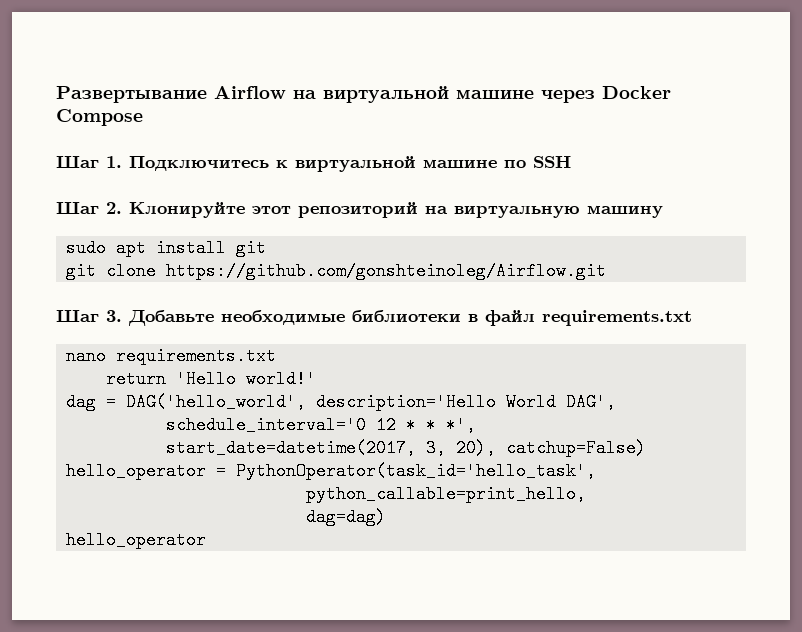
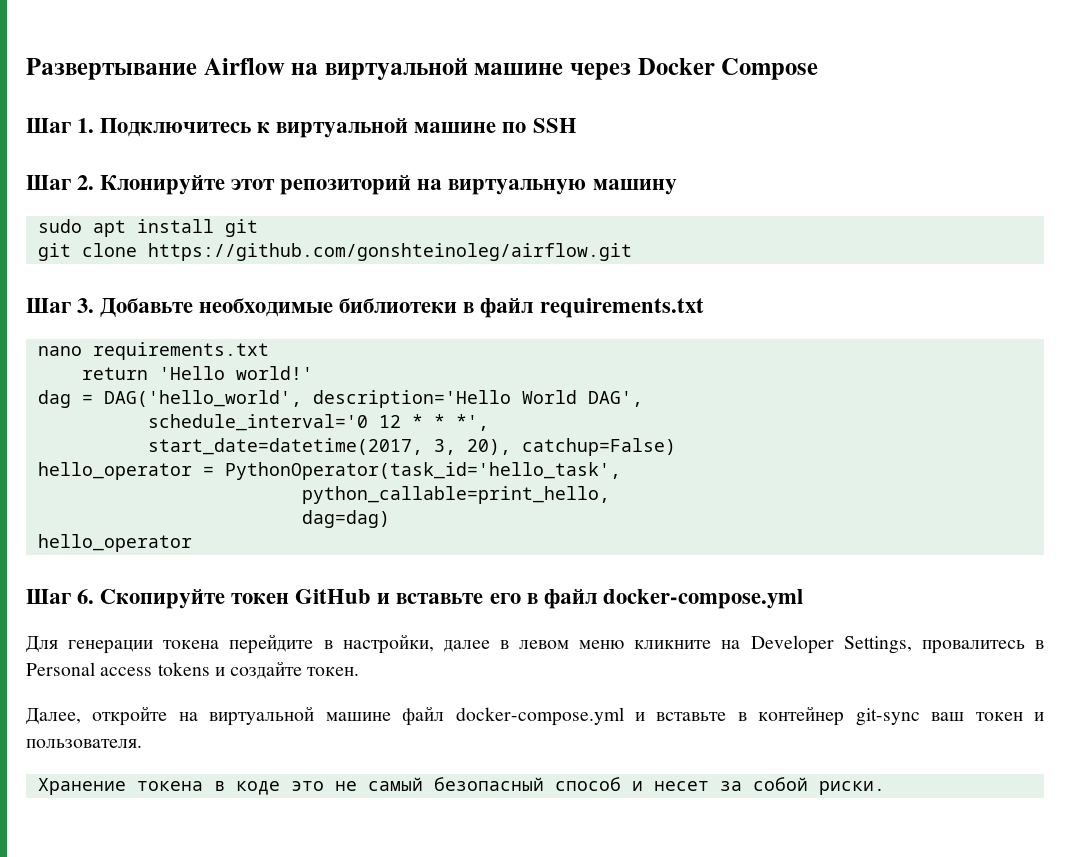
- git clone https://github.com/gonshteinoleg/Airflow.git
+ git clone https://github.com/gonshteinoleg/airflow.git
+ Шаг 6. Скопируйте токен GitHub и вставьте его в файл docker-compose.yml
+ Для генерации токена перейдите в настройки, далее в левом меню кликните на Developer Settings, провалитесь в Personal access tokens и создайте токен.
+ Далее, откройте на виртуальной машине файл docker-compose.yml и вставьте в контейнер git-sync ваш токен и пользователя.
+ Хранение токена в коде это не самый безопасный способ и несет за собой риски.

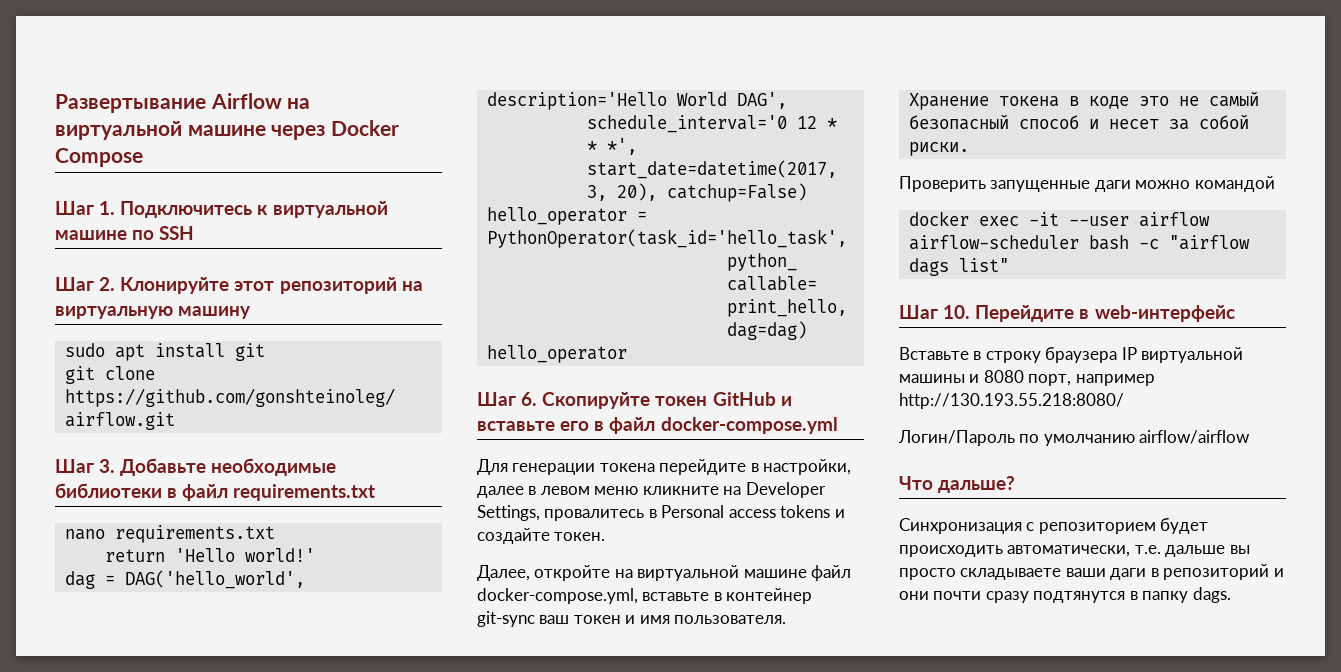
- Далее, откройте на виртуальной машине файл docker-compose.yml и вставьте в контейнер git-sync ваш токен и пользователя.
+ Далее, откройте на виртуальной машине файл docker-compose.yml, вставьте в контейнер git-sync ваш токен и имя пользователя.
+ Проверить запущенные даги можно командой
+ docker exec -it --user airflow airflow-scheduler bash -c "airflow dags list"
+ Шаг 10. Перейдите в web-интерфейс
+ Вставьте в строку браузера IP виртуальной машины и 8080 порт, например http://130.193.55.218:8080/
+ Логин/Пароль по умолчанию airflow/airflow
+ Что дальше?
+ Синхронизация с репозиторием будет происходить автоматически, т.е. дальше вы просто складываете ваши даги в репозиторий и они почти сразу подтянутся в папку dags.

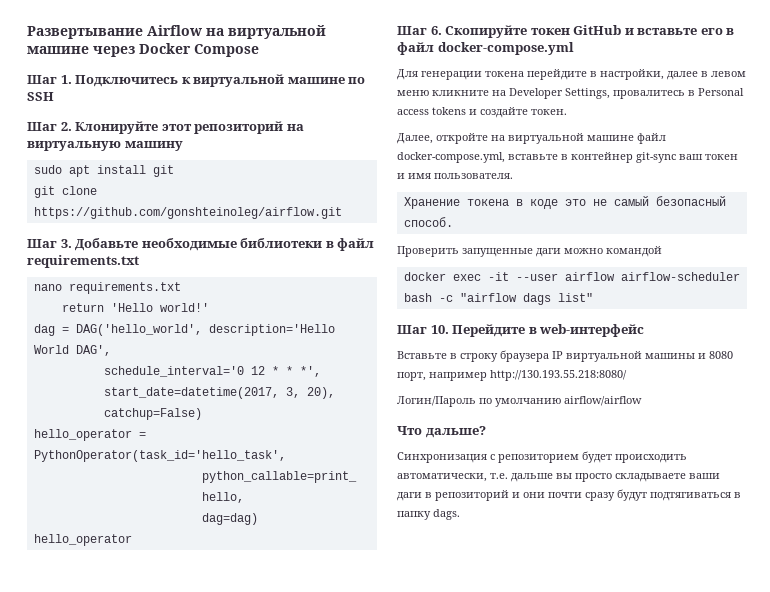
- Хранение токена в коде это не самый безопасный способ и несет за собой риски.
+ Хранение токена в коде это не самый безопасный способ.
- Синхронизация с репозиторием будет происходить автоматически, т.е. дальше вы просто складываете ваши даги в репозиторий и они почти сразу подтянутся в папку dags.
+ Синхронизация с репозиторием будет происходить автоматически, т.е. дальше вы просто складываете ваши даги в репозиторий и они почти сразу будут подтягиваться в папку dags.

